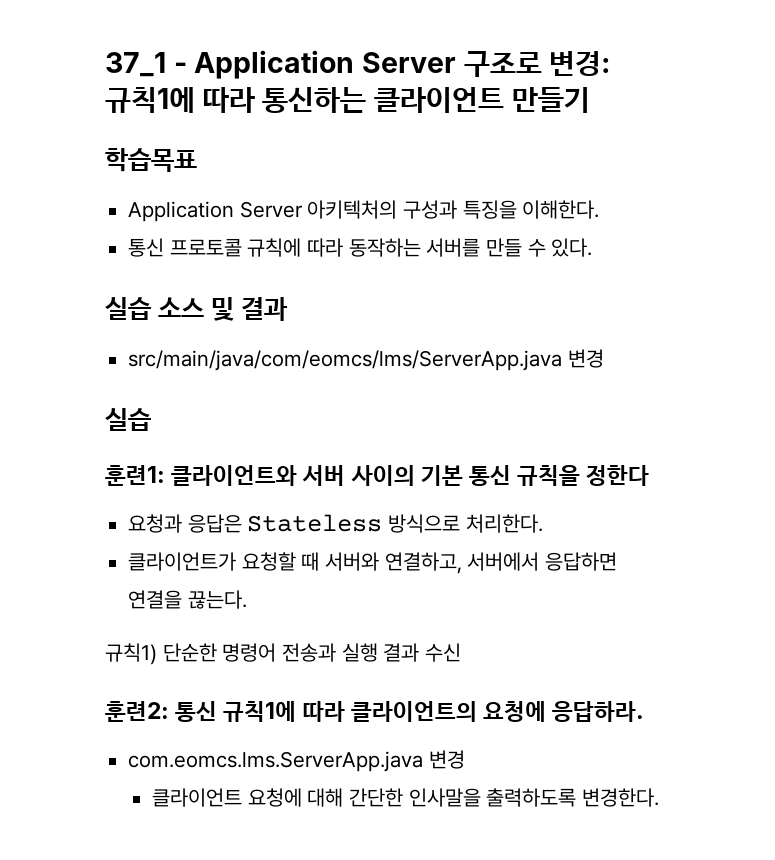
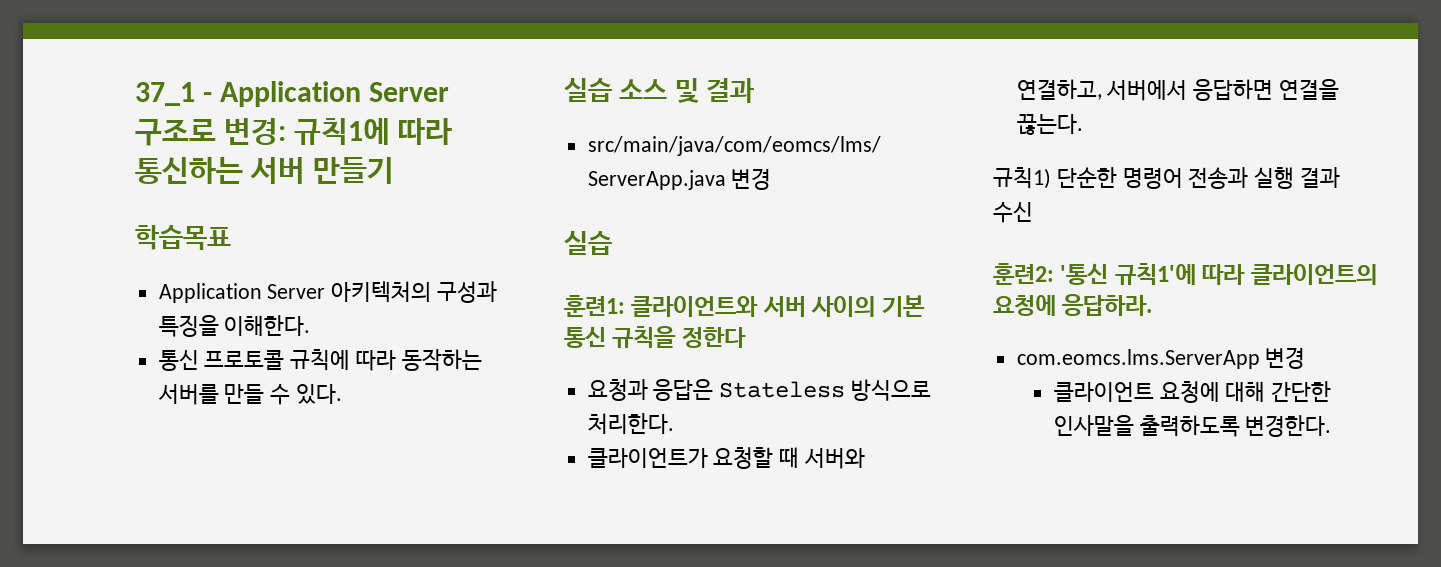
- 37_1 - Application Server 구조로 변경: 규칙1에 따라 통신하는 클라이언트 만들기
+ 37_1 - Application Server 구조로 변경: 규칙1에 따라 통신하는 서버 만들기
- 훈련2: 통신 규칙1에 따라 클라이언트의 요청에 응답하라.
+ 훈련2: '통신 규칙1'에 따라 클라이언트의 요청에 응답하라.
- com.eomcs.lms.ServerApp.java 변경
+ com.eomcs.lms.ServerApp 변경

